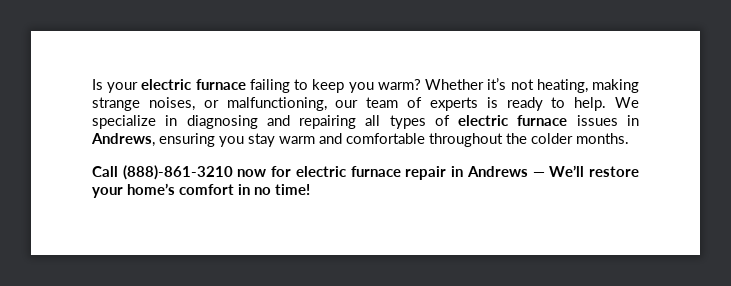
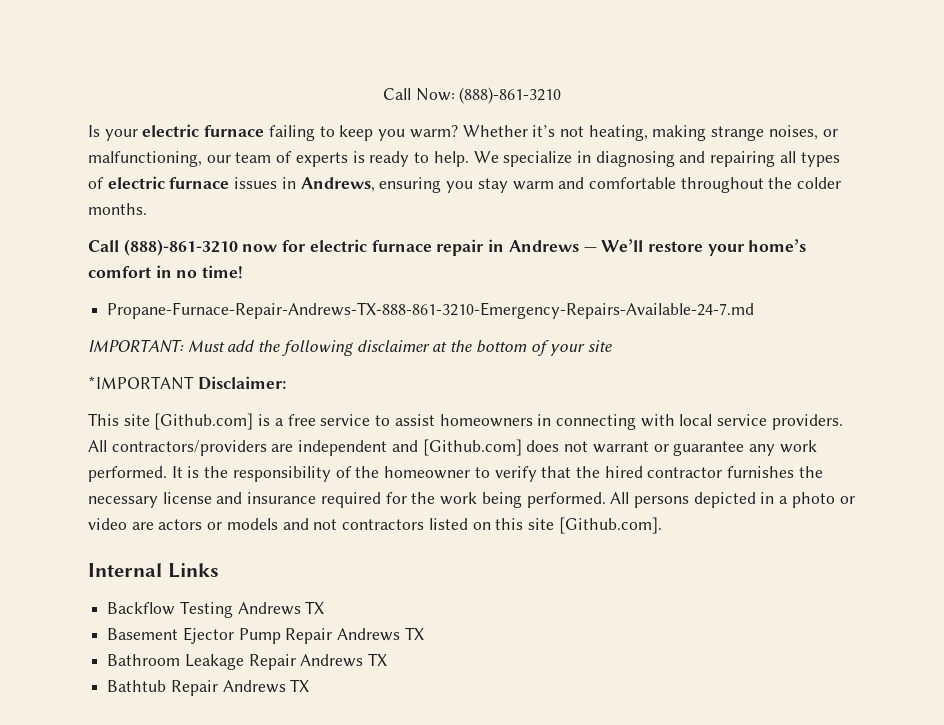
+ Call Now: (888)-861-3210
+ Propane-Furnace-Repair-Andrews-TX-888-861-3210-Emergency-Repairs-Available-24-7.md
+ IMPORTANT: Must add the following disclaimer at the bottom of your site
+ *IMPORTANT Disclaimer:
+ This site [Github.com] is a free service to assist homeowners in connecting with local service providers. All contractors/providers are independent and [Github.com] does not warrant or guarantee any work performed. It is the responsibility of the homeowner to verify that the hired contractor furnishes the necessary license and insurance required for the work being performed. All persons depicted in a photo or video are actors or models and not contractors listed on this site [Github.com].
+ Internal Links
+ Backflow Testing Andrews TX
+ Basement Ejector Pump Repair Andrews TX
+ Bathroom Leakage Repair Andrews TX
+ Bathtub Repair Andrews TX

